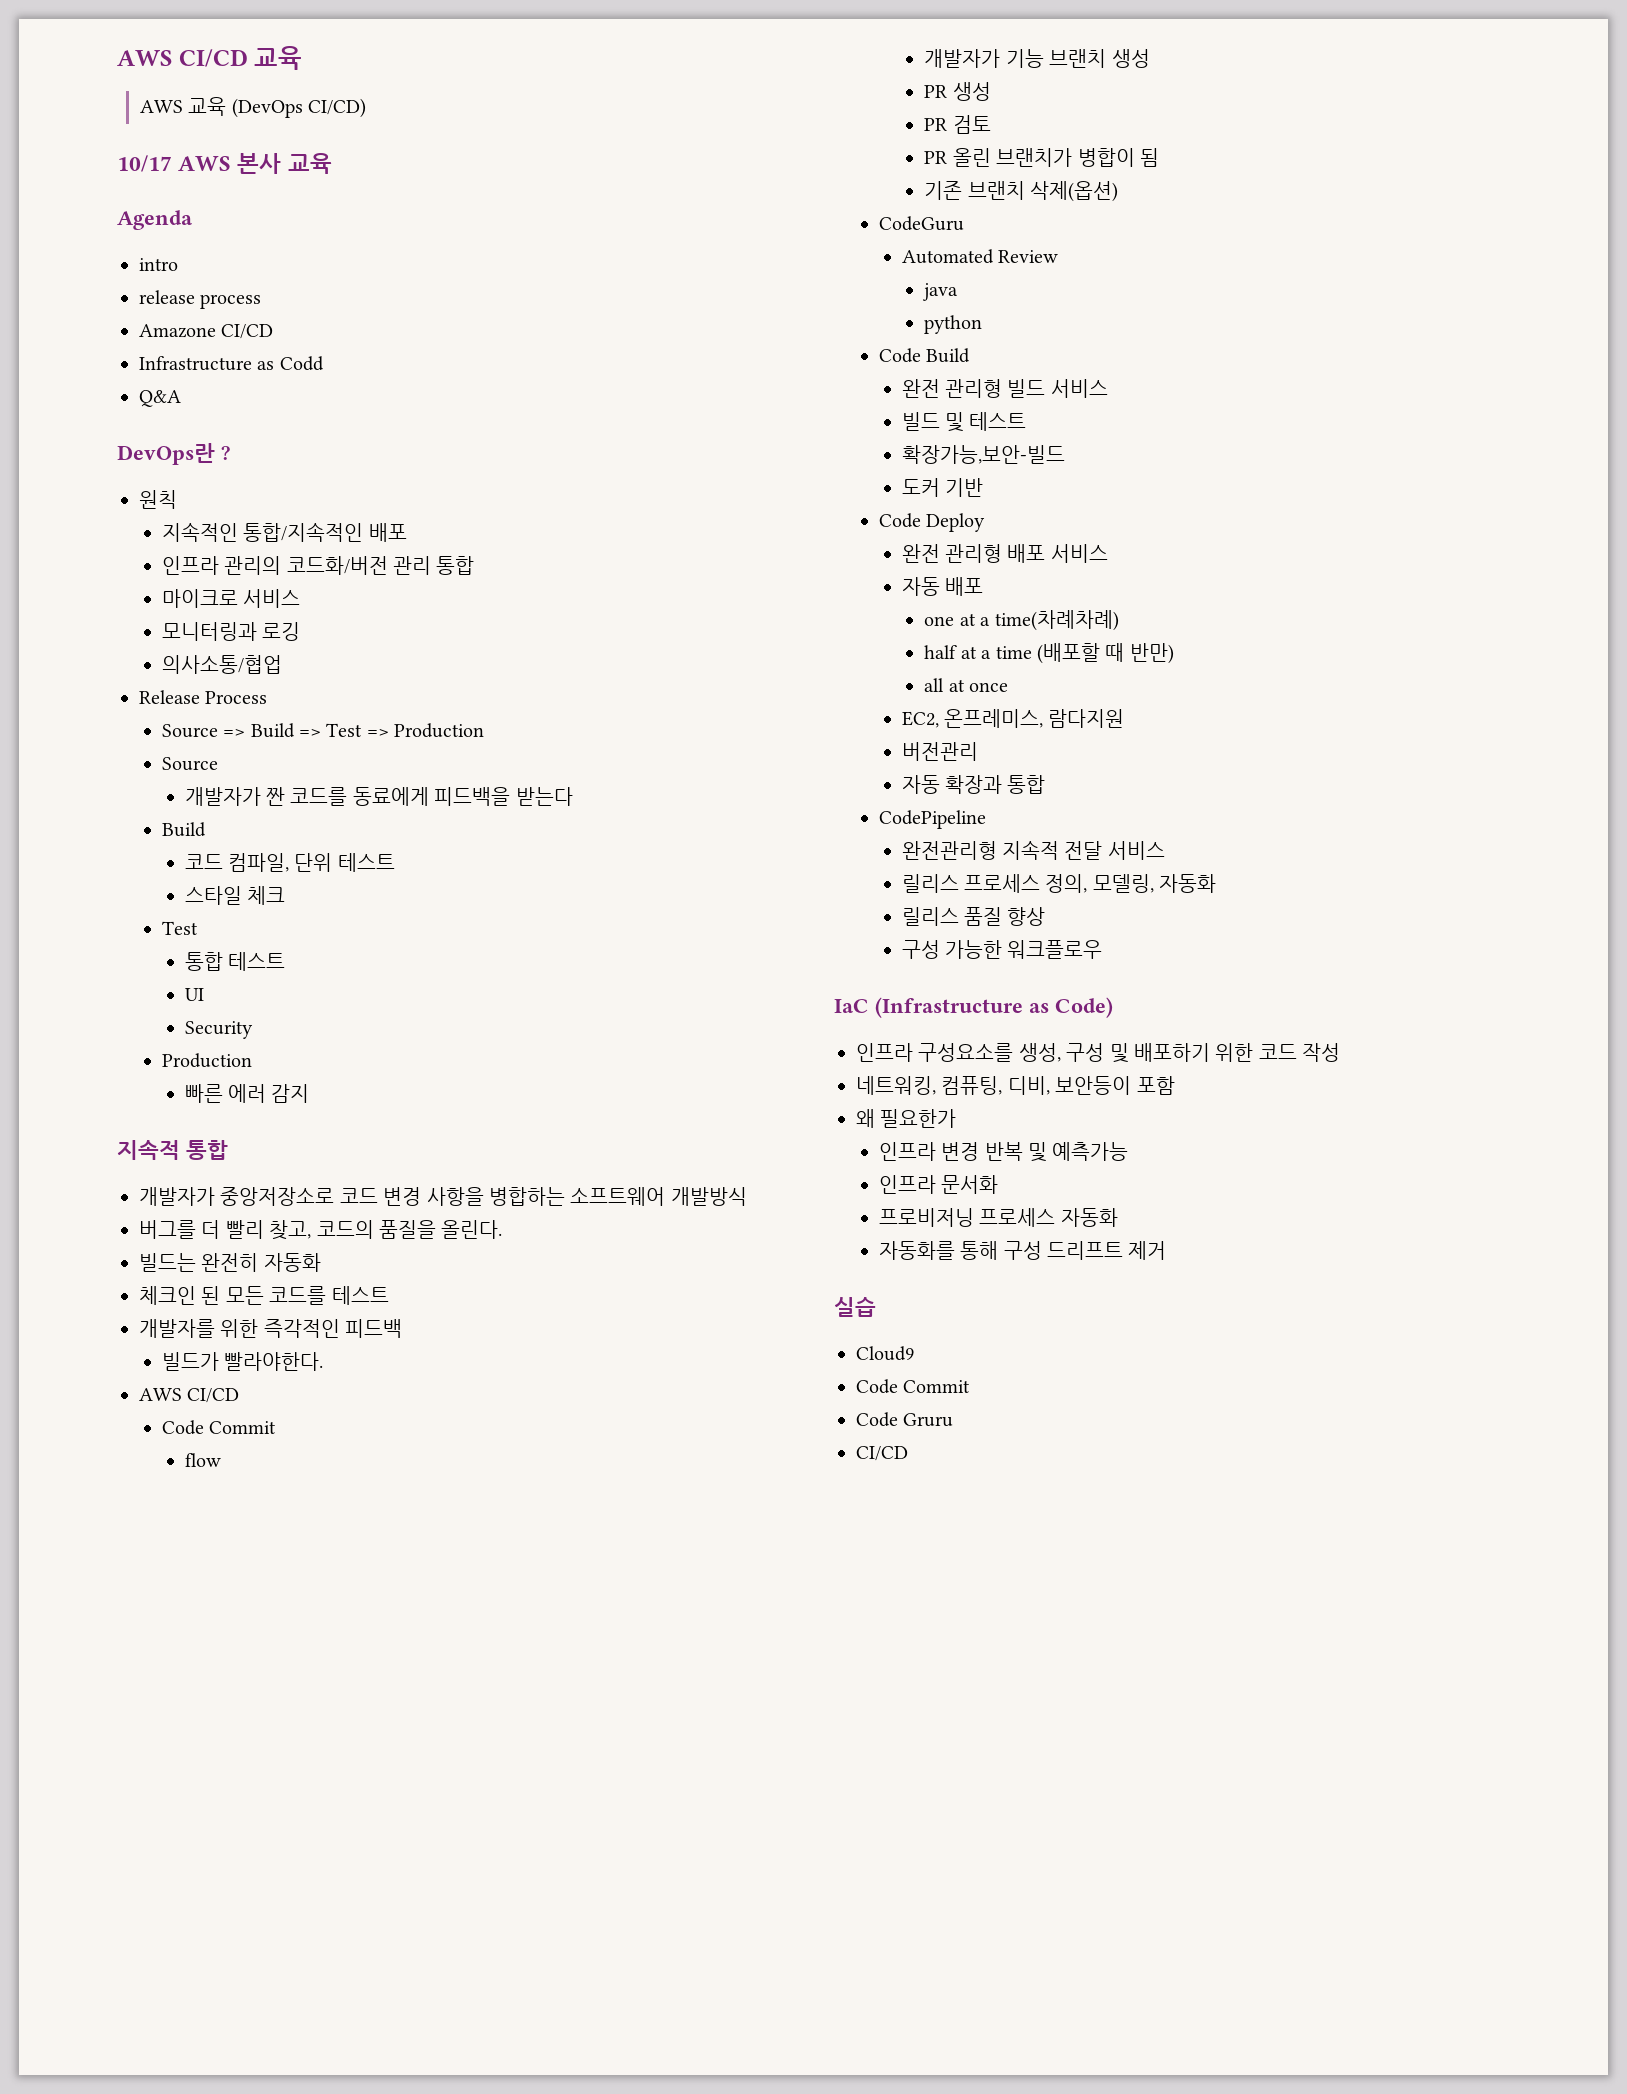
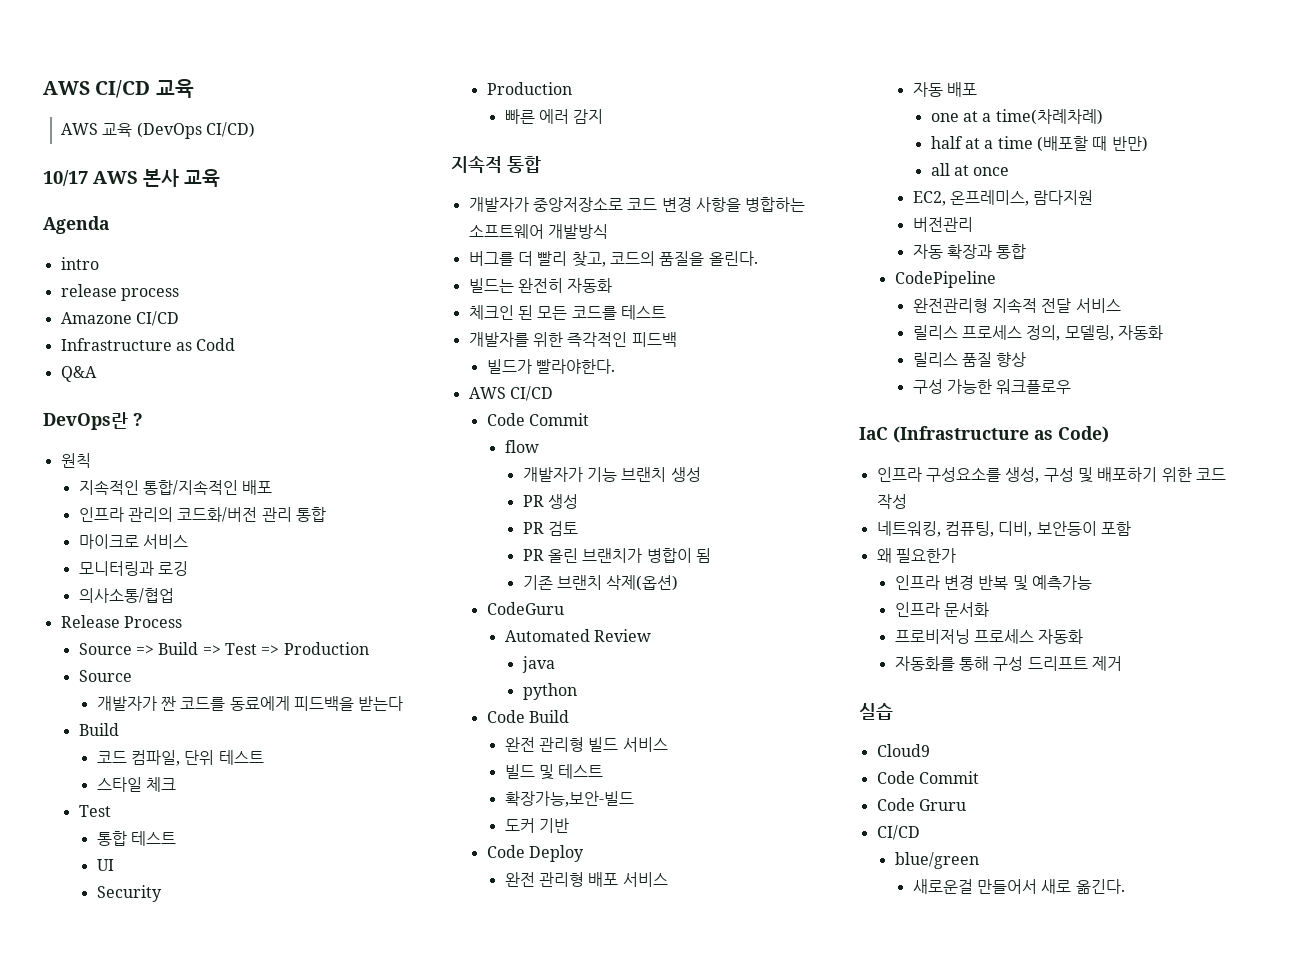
+ blue/green
+ 새로운걸 만들어서 새로 옮긴다.

